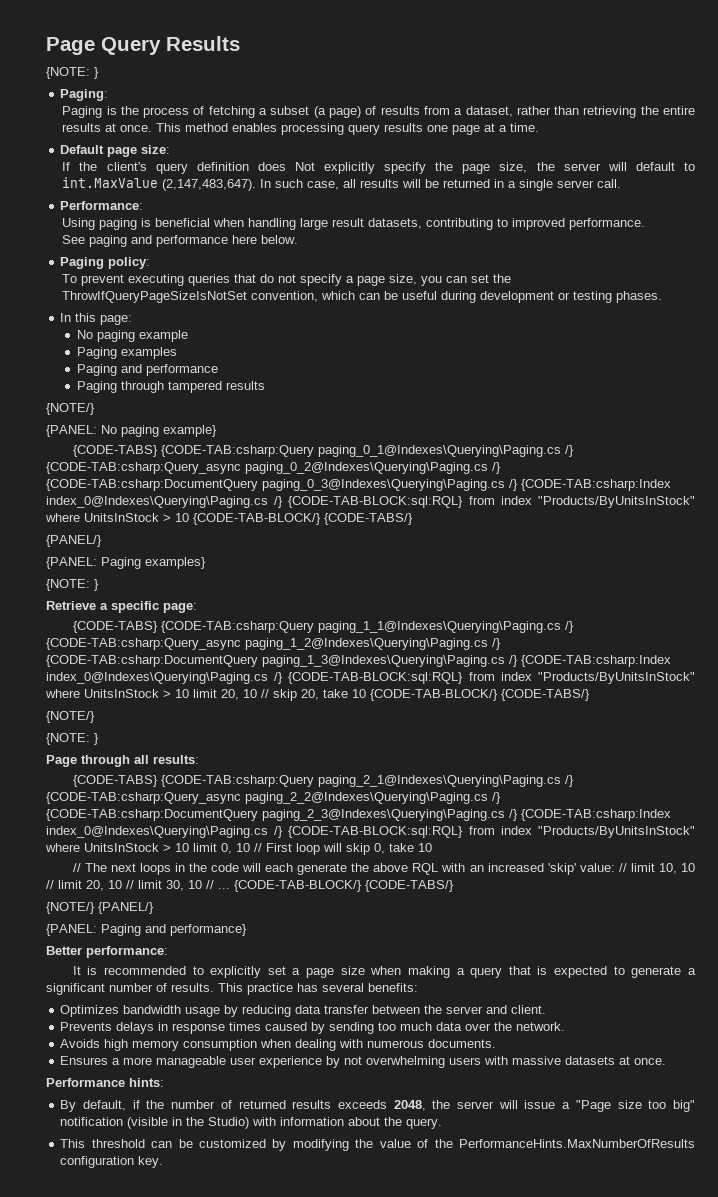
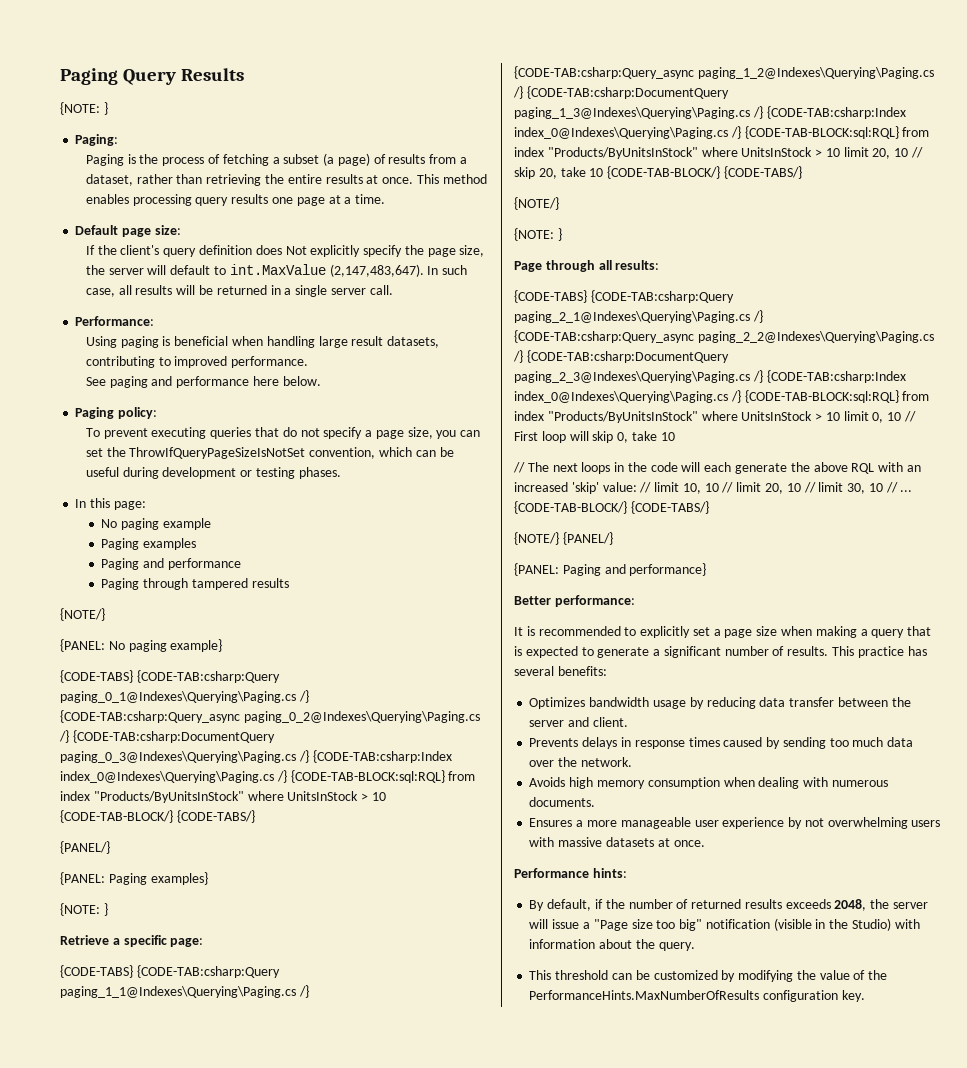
- Page Query Results
+ Paging Query Results

